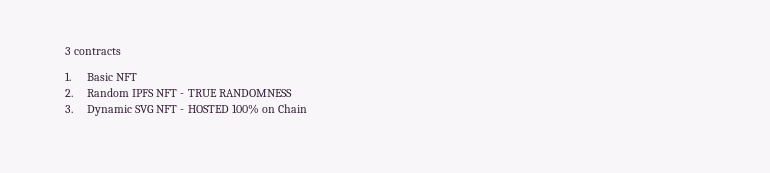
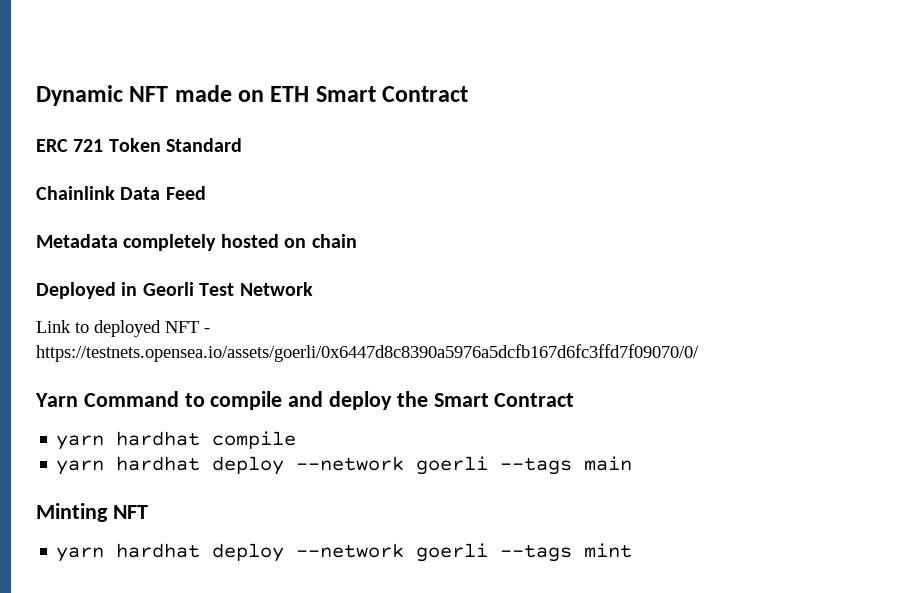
- 3 contracts
- 1. Basic NFT
- 2. Random IPFS NFT - TRUE RANDOMNESS
- 3. Dynamic SVG NFT - HOSTED 100% on Chain
+ Dynamic NFT made on ETH Smart Contract
+ ERC 721 Token Standard
+ Chainlink Data Feed
+ Metadata completely hosted on chain
+ Deployed in Georli Test Network
+ Link to deployed NFT - https://testnets.opensea.io/assets/goerli/0x6447d8c8390a5976a5dcfb167d6fc3ffd7f09070/0/
+ Yarn Command to compile and deploy the Smart Contract
+ yarn hardhat compile
+ yarn hardhat deploy --network goerli --tags main
+ Minting NFT
+ yarn hardhat deploy --network goerli --tags mint

